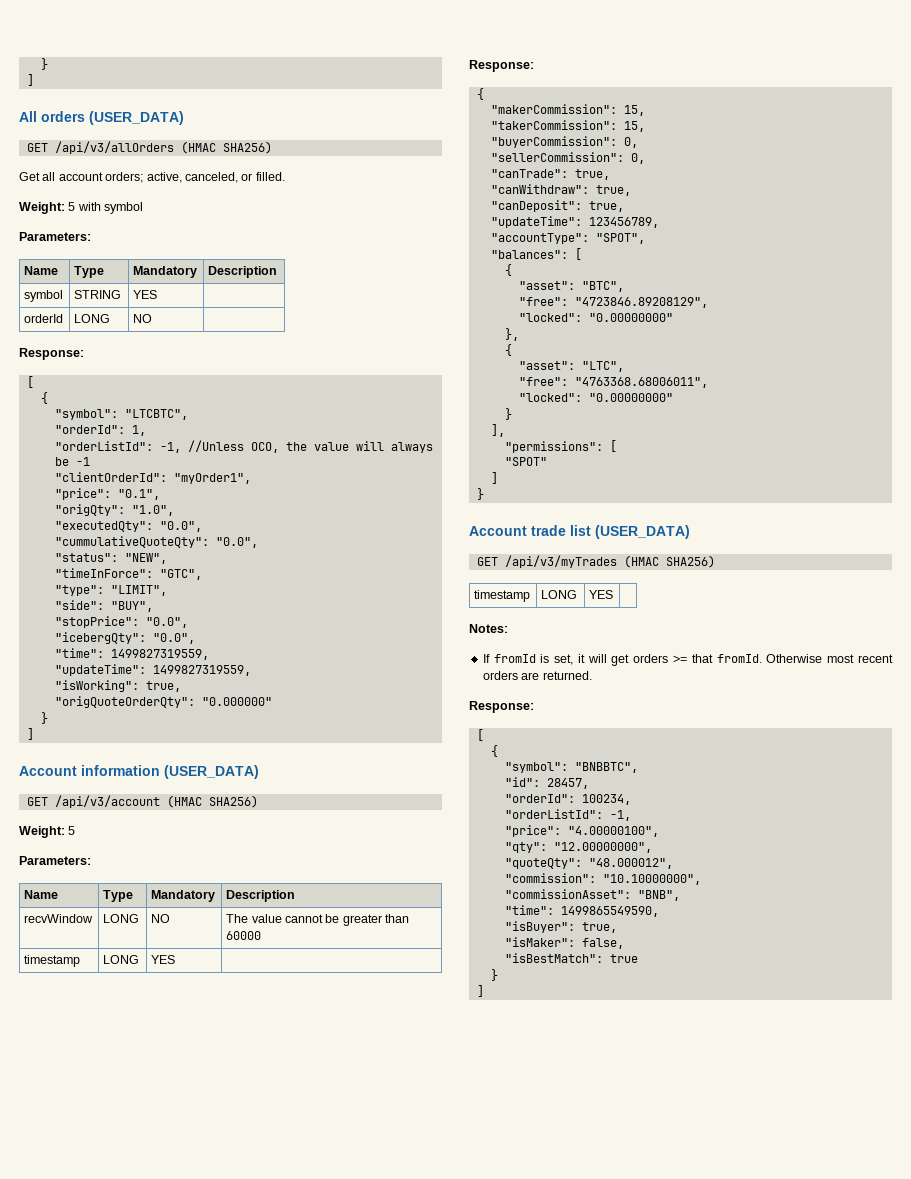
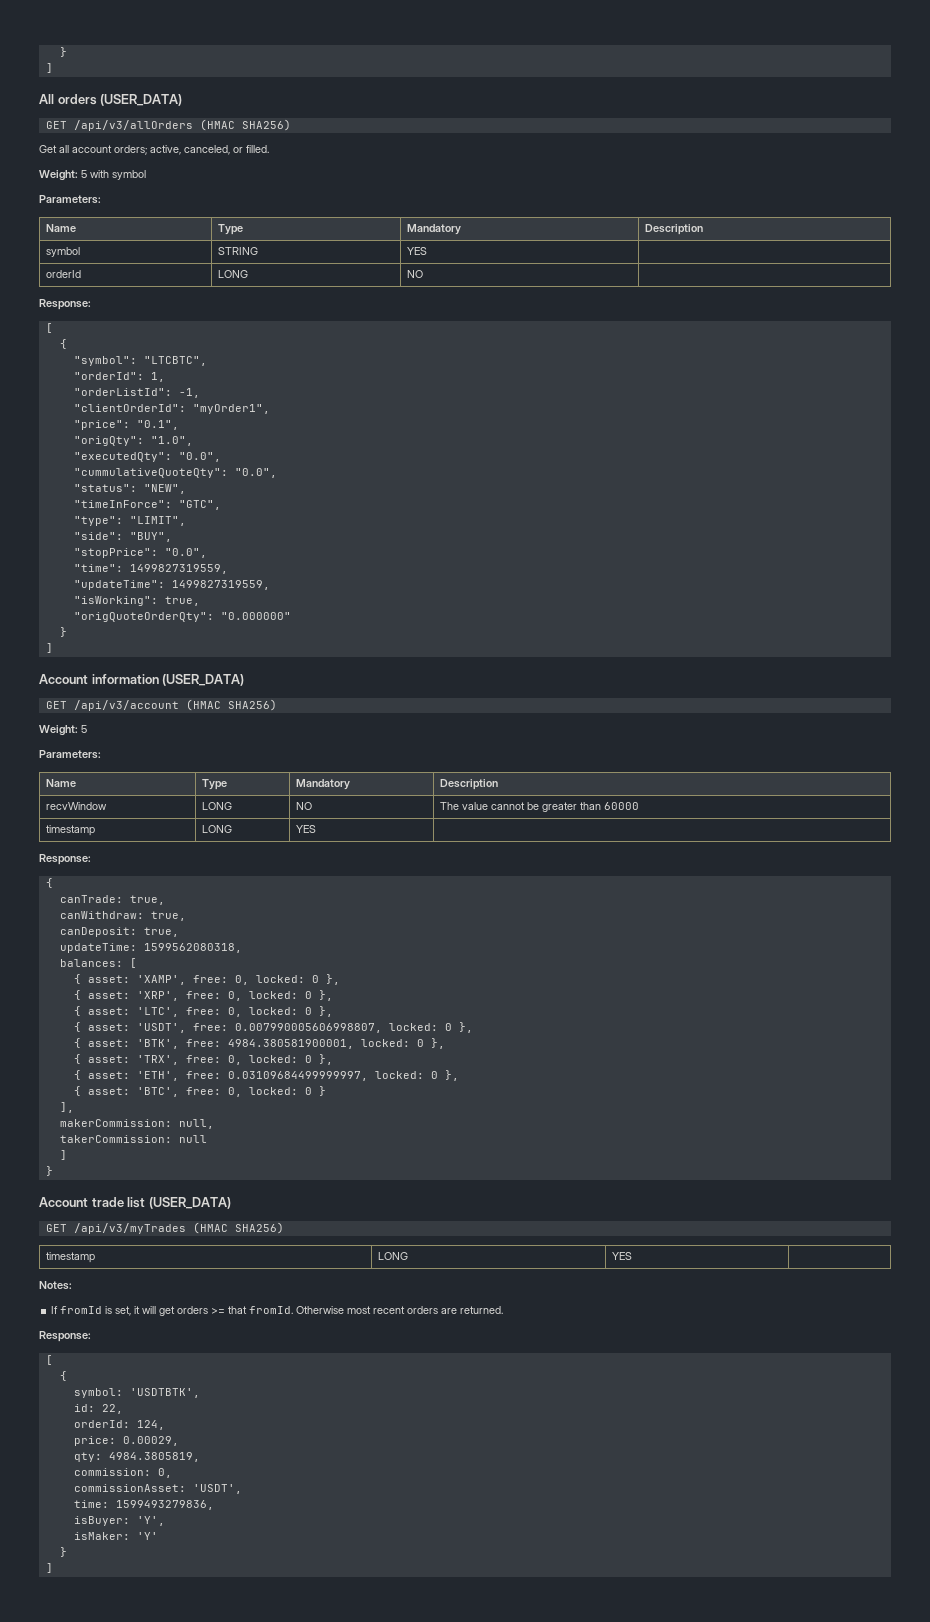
- "orderListId": -1, //Unless OCO, the value will always be -1
+ "orderListId": -1,
- "icebergQty": "0.0",
- "makerCommission": 15,
- "takerCommission": 15,
- "buyerCommission": 0,
- "sellerCommission": 0,
- "canTrade": true,
- "canWithdraw": true,
- "canDeposit": true,
- "updateTime": 123456789,
- "accountType": "SPOT",
- "balances": [
- {
- "asset": "BTC",
- "free": "4723846.89208129",
- "locked": "0.00000000"
- },
- {
- "asset": "LTC",
- "free": "4763368.68006011",
- "locked": "0.00000000"
- }
+ canTrade: true,
+ canWithdraw: true,
+ canDeposit: true,
+ updateTime: 1599562080318,
+ balances: [
+ { asset: 'XAMP', free: 0, locked: 0 },
+ { asset: 'XRP', free: 0, locked: 0 },
+ { asset: 'LTC', free: 0, locked: 0 },
+ { asset: 'USDT', free: 0.007990005606998807, locked: 0 },
+ { asset: 'BTK', free: 4984.380581900001, locked: 0 },
+ { asset: 'TRX', free: 0, locked: 0 },
+ { asset: 'ETH', free: 0.03109684499999997, locked: 0 },
+ { asset: 'BTC', free: 0, locked: 0 }
  ],
- "permissions": [
- "SPOT"
+ makerCommission: null,
+ takerCommission: null
- "symbol": "BNBBTC",
- "id": 28457,
- "orderId": 100234,
- "orderListId": -1,
- "price": "4.00000100",
- "qty": "12.00000000",
- "quoteQty": "48.000012",
- "commission": "10.10000000",
- "commissionAsset": "BNB",
- "time": 1499865549590,
- "isBuyer": true,
- "isMaker": false,
- "isBestMatch": true
+ symbol: 'USDTBTK',
+ id: 22,
+ orderId: 124,
+ price: 0.00029,
+ qty: 4984.3805819,
+ commission: 0,
+ commissionAsset: 'USDT',
+ time: 1599493279836,
+ isBuyer: 'Y',
+ isMaker: 'Y'

